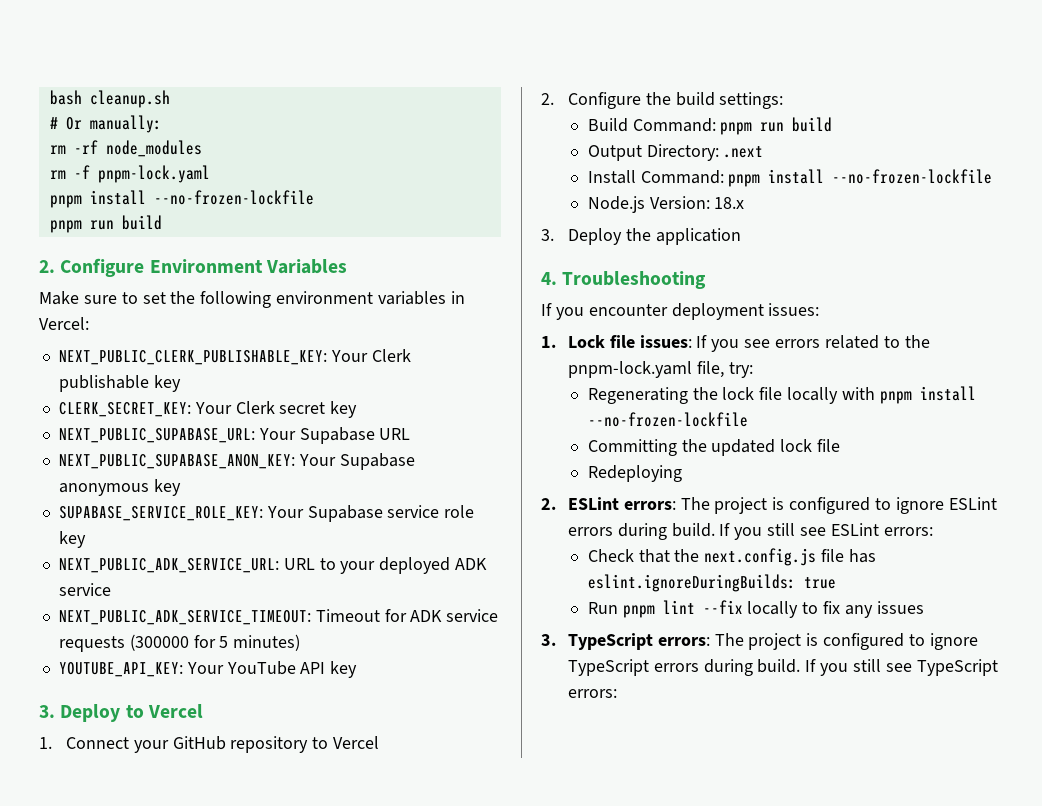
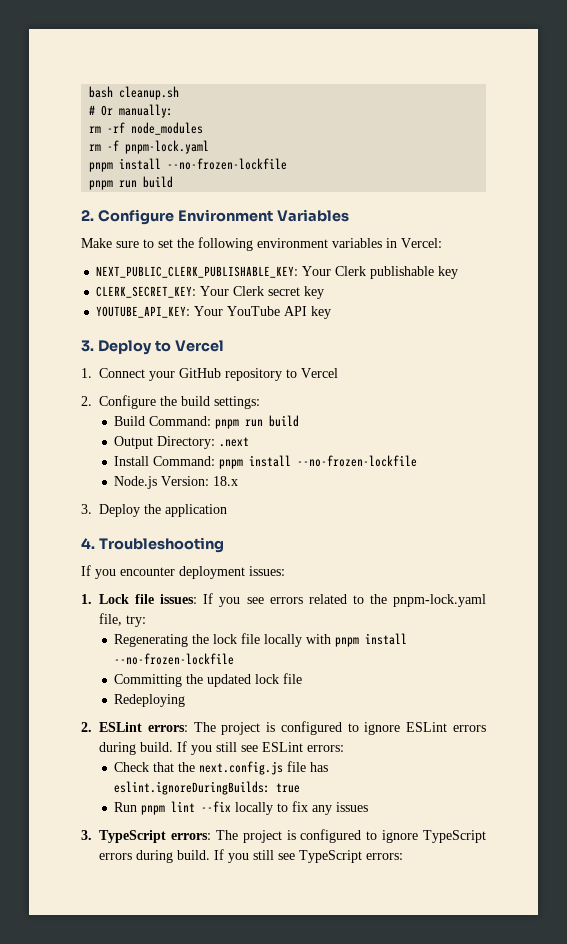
- NEXT_PUBLIC_SUPABASE_URL: Your Supabase URL
- NEXT_PUBLIC_SUPABASE_ANON_KEY: Your Supabase anonymous key
- SUPABASE_SERVICE_ROLE_KEY: Your Supabase service role key
- NEXT_PUBLIC_ADK_SERVICE_URL: URL to your deployed ADK service
- NEXT_PUBLIC_ADK_SERVICE_TIMEOUT: Timeout for ADK service requests (300000 for 5 minutes)

